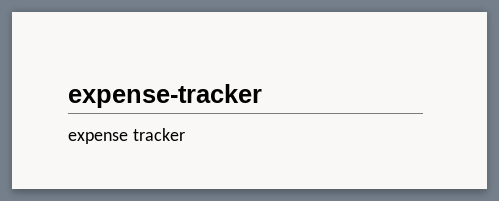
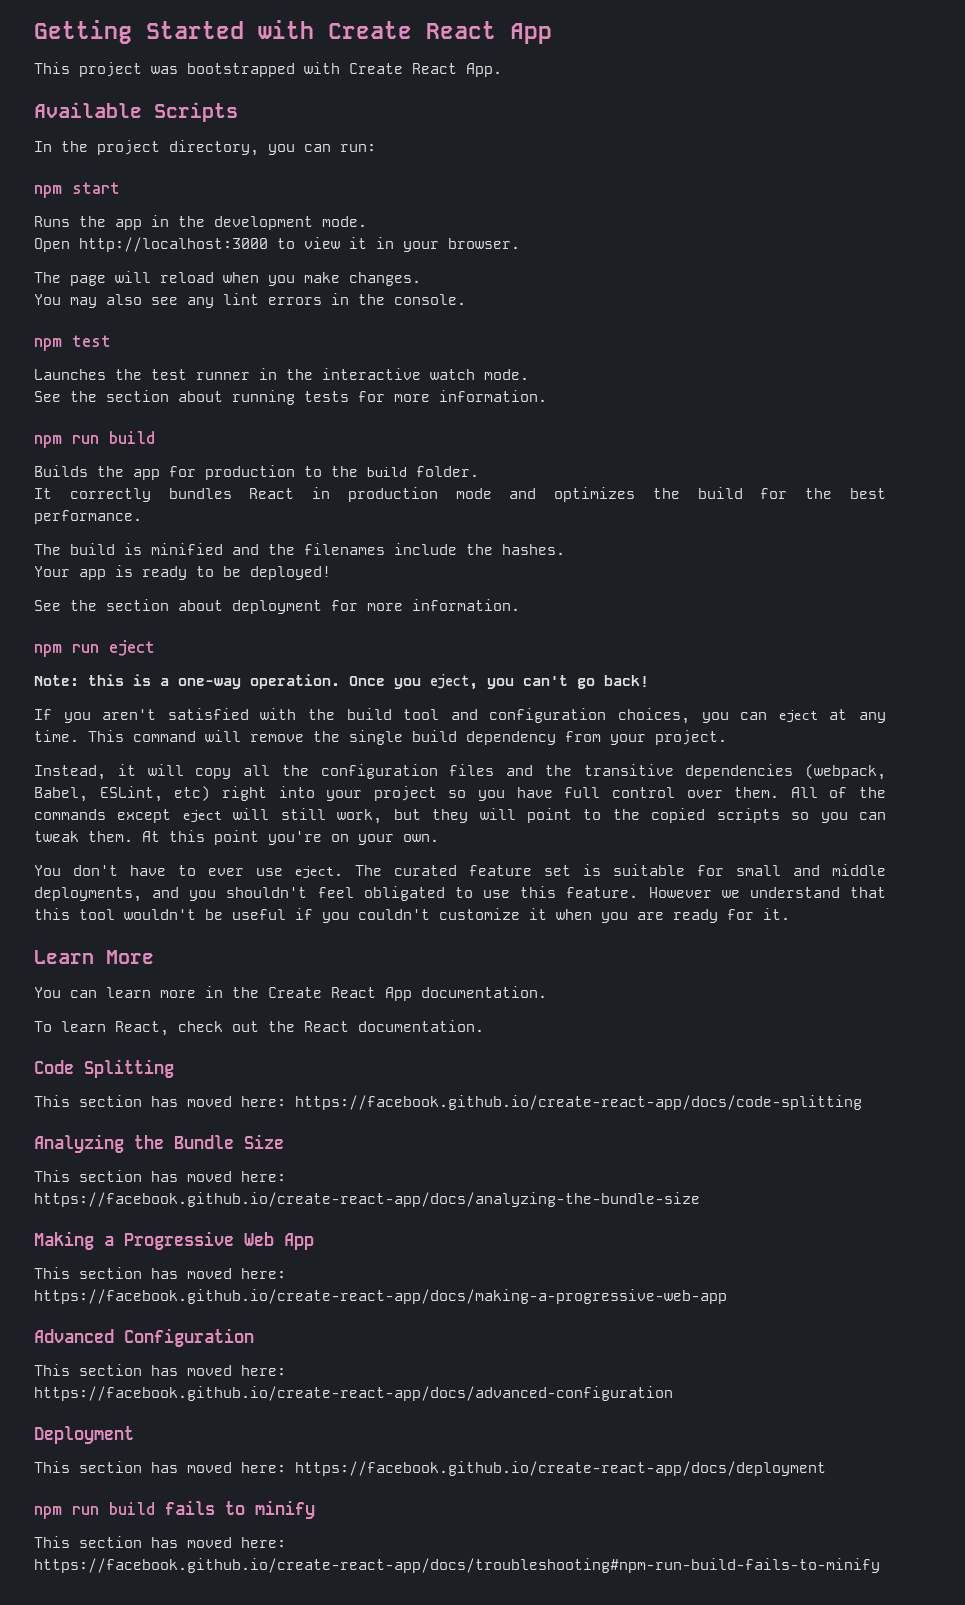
- expense-tracker
- expense tracker
+ Getting Started with Create React App
+ This project was bootstrapped with Create React App.
+ Available Scripts
+ In the project directory, you can run:
+ npm start
+ Runs the app in the development mode.
+ Open http://localhost:3000 to view it in your browser.
+ The page will reload when you make changes.
+ You may also see any lint errors in the console.
+ npm test
+ Launches the test runner in the interactive watch mode.
+ See the section about running tests for more information.
+ npm run build
+ Builds the app for production to the build folder.
+ It correctly bundles React in production mode and optimizes the build for the best performance.
+ The build is minified and the filenames include the hashes.
+ Your app is ready to be deployed!
+ See the section about deployment for more information.
+ npm run eject
+ Note: this is a one-way operation. Once you eject, you can't go back!
+ If you aren't satisfied with the build tool and configuration choices, you can eject at any time. This command will remove the single build dependency from your project.
+ Instead, it will copy all the configuration files and the transitive dependencies (webpack, Babel, ESLint, etc) right into your project so you have full control over them. All of the commands except eject will still work, but they will point to the copied scripts so you can tweak them. At this point you're on your own.
+ You don't have to ever use eject. The curated feature set is suitable for small and middle deployments, and you shouldn't feel obligated to use this feature. However we understand that this tool wouldn't be useful if you couldn't customize it when you are ready for it.
+ Learn More
+ You can learn more in the Create React App documentation.
+ To learn React, check out the React documentation.
+ Code Splitting
+ This section has moved here: https://facebook.github.io/create-react-app/docs/code-splitting
+ Analyzing the Bundle Size
+ This section has moved here: https://facebook.github.io/create-react-app/docs/analyzing-the-bundle-size
+ Making a Progressive Web App
+ This section has moved here: https://facebook.github.io/create-react-app/docs/making-a-progressive-web-app
+ Advanced Configuration
+ This section has moved here: https://facebook.github.io/create-react-app/docs/advanced-configuration
+ Deployment
+ This section has moved here: https://facebook.github.io/create-react-app/docs/deployment
+ npm run build fails to minify
+ This section has moved here: https://facebook.github.io/create-react-app/docs/troubleshooting#npm-run-build-fails-to-minify

